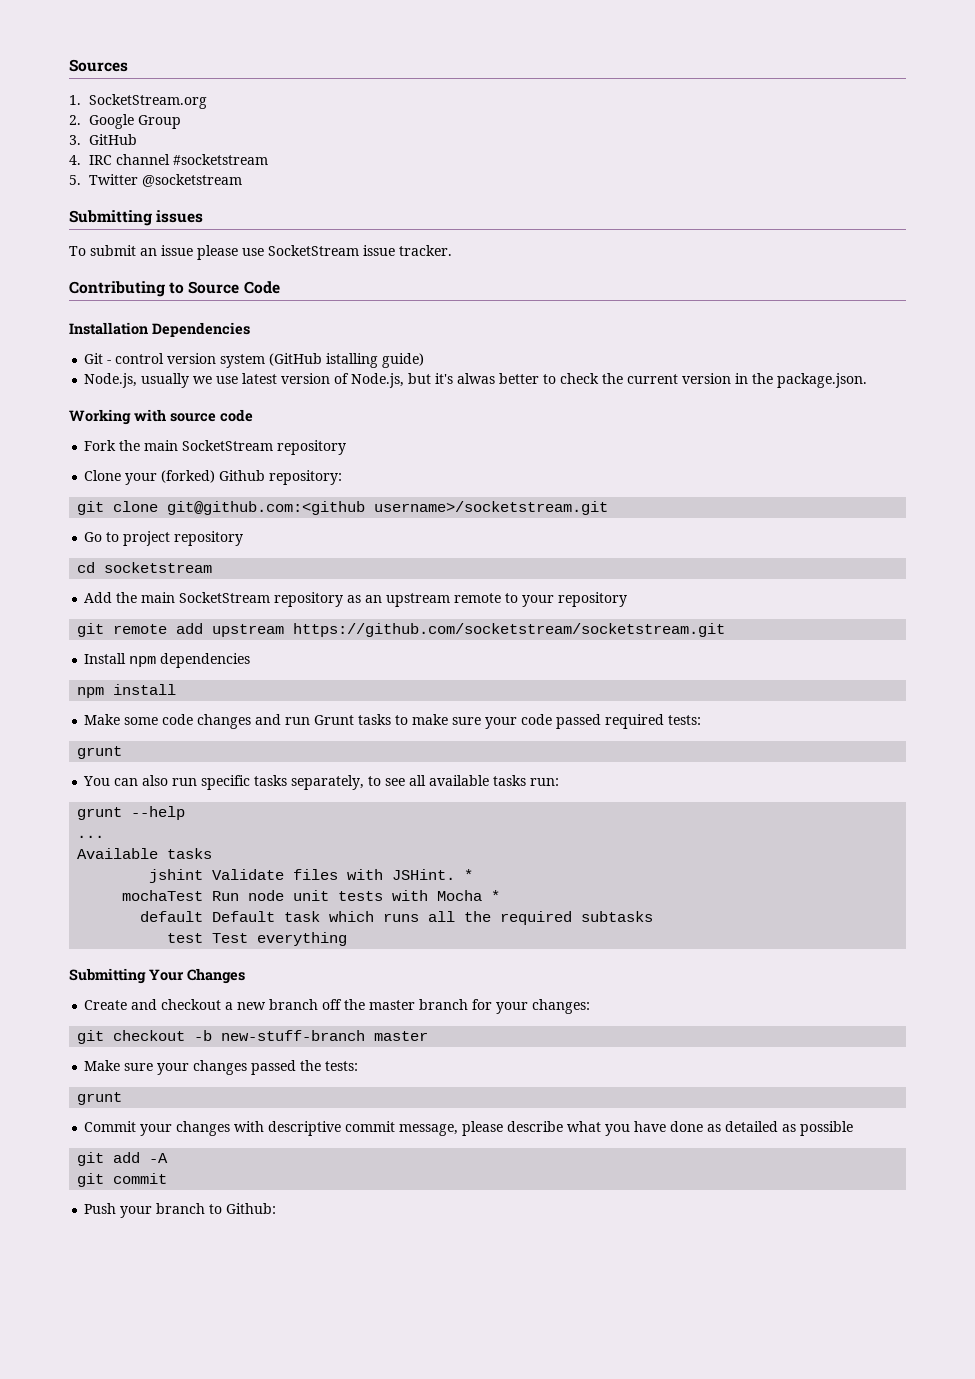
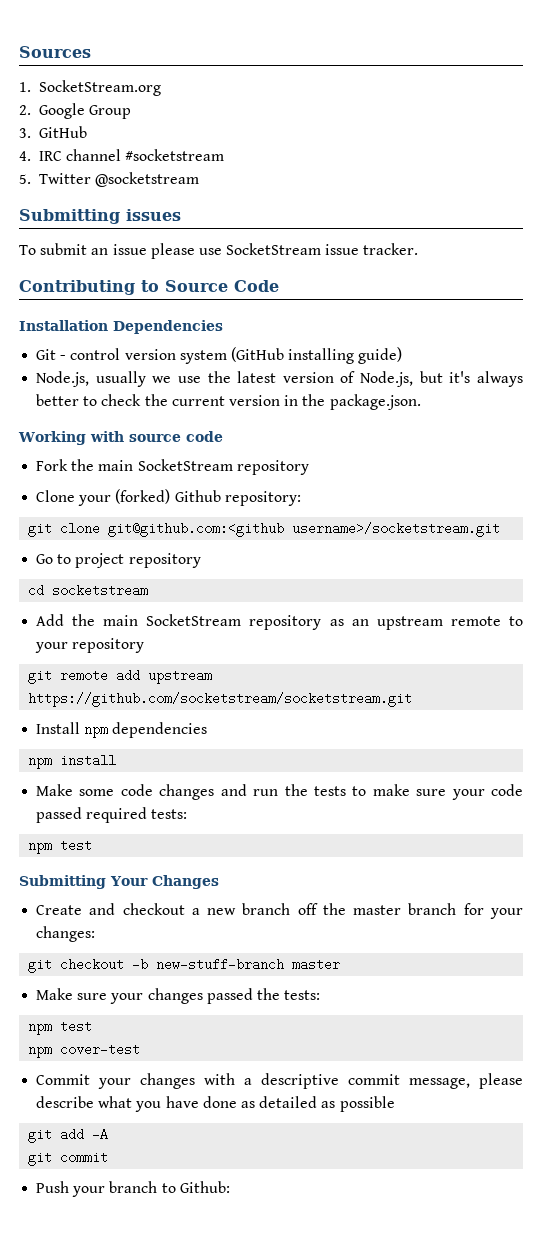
- Git - control version system (GitHub istalling guide)
+ Git - control version system (GitHub installing guide)
- Node.js, usually we use latest version of Node.js, but it's alwas better to check the current version in the package.json.
+ Node.js, usually we use the latest version of Node.js, but it's always better to check the current version in the package.json.
- Make some code changes and run Grunt tasks to make sure your code passed required tests:
- grunt
- You can also run specific tasks separately, to see all available tasks run:
- grunt --help
- ...
- Available tasks
- jshint Validate files with JSHint. *
- mochaTest Run node unit tests with Mocha *
- default Default task which runs all the required subtasks
- test Test everything
+ Make some code changes and run the tests to make sure your code passed required tests:
+ npm test
  Make sure your changes passed the tests:
- grunt
+ npm test
+ npm cover-test
- Commit your changes with descriptive commit message, please describe what you have done as detailed as possible
+ Commit your changes with a descriptive commit message, please describe what you have done as detailed as possible

